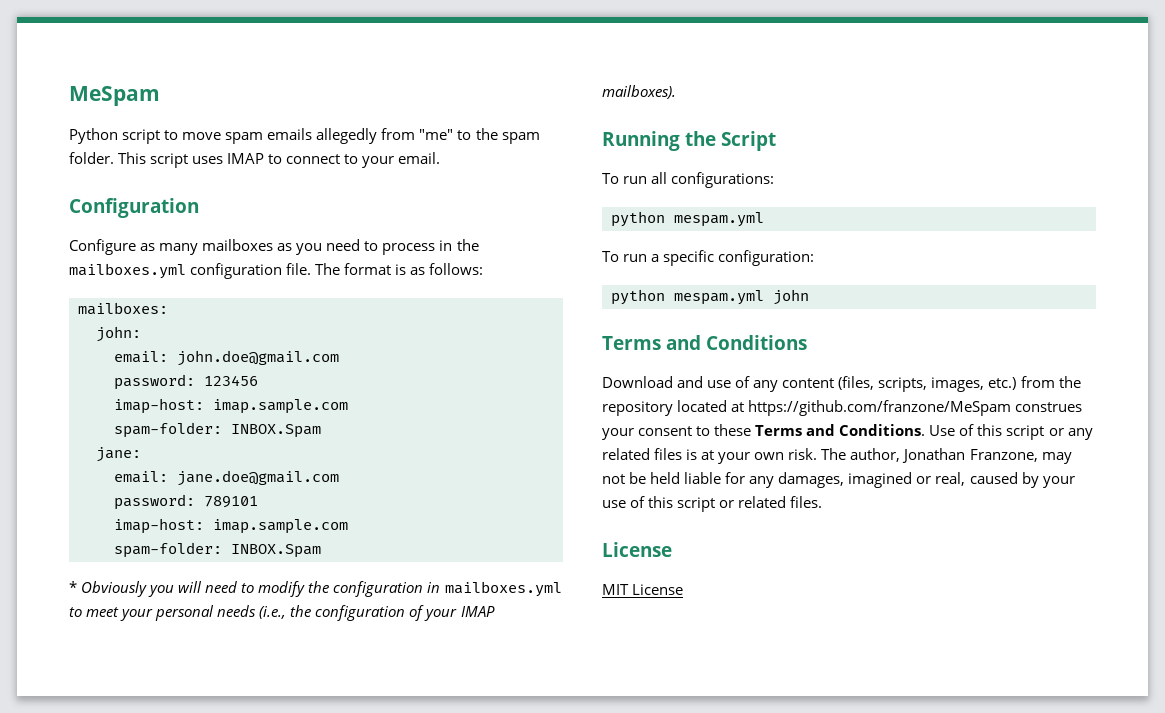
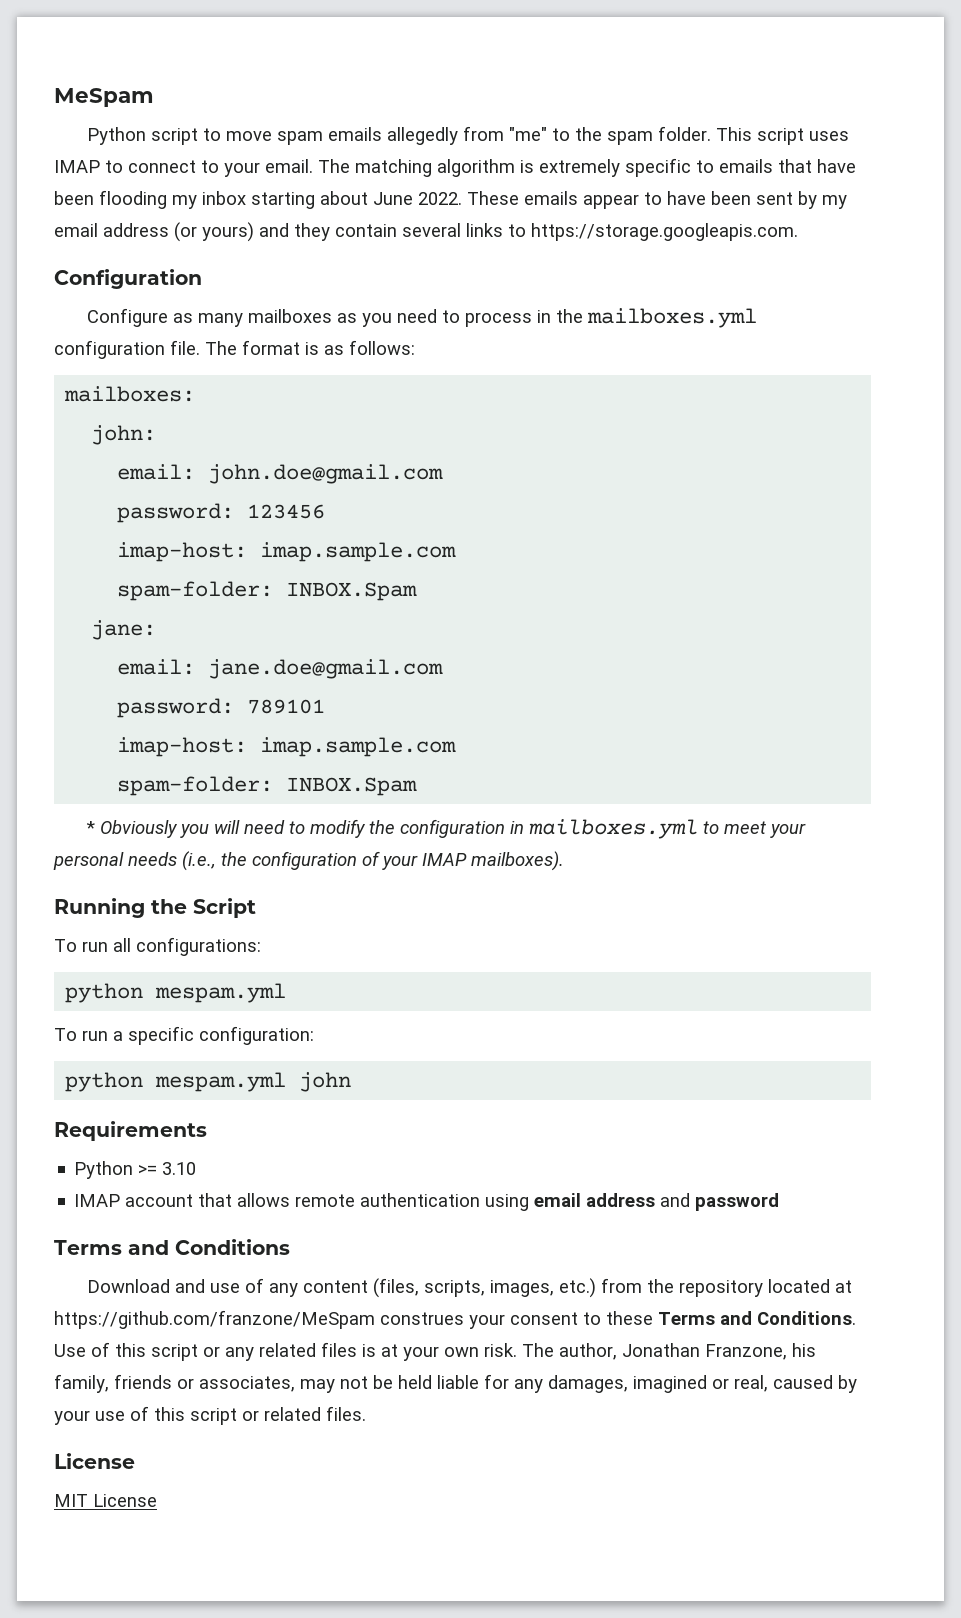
+ The matching algorithm is extremely specific to emails that have been flooding my inbox starting about June 2022. These emails appear to have been sent by my email address (or yours) and they contain several links to https://storage.googleapis.com.
+ Requirements
+ Python >= 3.10
+ IMAP account that allows remote authentication using email address and password
- The author, Jonathan Franzone, may not be held liable for any damages, imagined or real, caused by your use of this script or related files.
+ The author, Jonathan Franzone, his family, friends or associates, may not be held liable for any damages, imagined or real, caused by your use of this script or related files.

